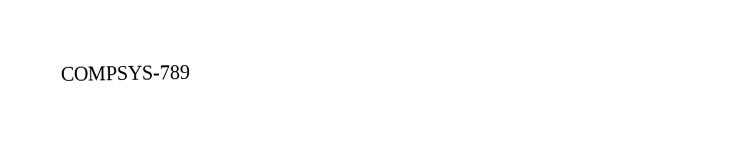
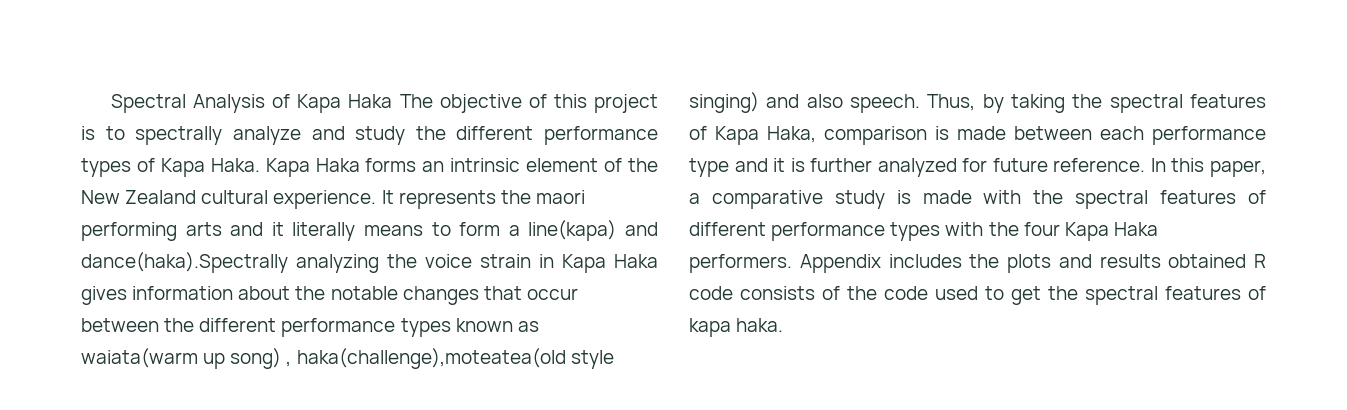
- COMPSYS-789
+ Spectral Analysis of Kapa Haka The objective of this project is to spectrally analyze and study the different performance types of Kapa Haka. Kapa Haka forms an intrinsic element of the New Zealand cultural experience. It represents the maori performing arts and it literally means to form a line(kapa) and dance(haka).Spectrally analyzing the voice strain in Kapa Haka gives information about the notable changes that occur between the different performance types known as waiata(warm up song) , haka(challenge),moteatea(old style singing) and also speech. Thus, by taking the spectral features of Kapa Haka, comparison is made between each performance type and it is further analyzed for future reference. In this paper, a comparative study is made with the spectral features of different performance types with the four Kapa Haka performers. Appendix includes the plots and results obtained R code consists of the code used to get the spectral features of kapa haka.

